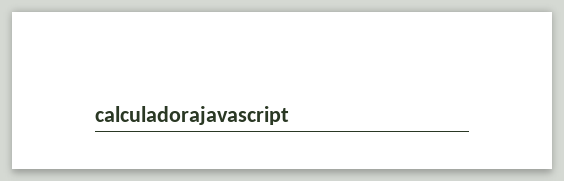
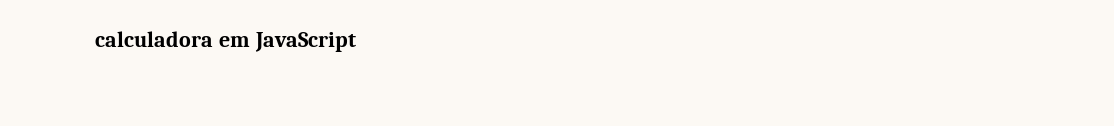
- calculadorajavascript
+ calculadora em JavaScript

